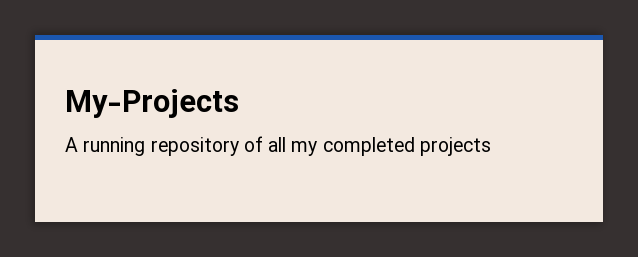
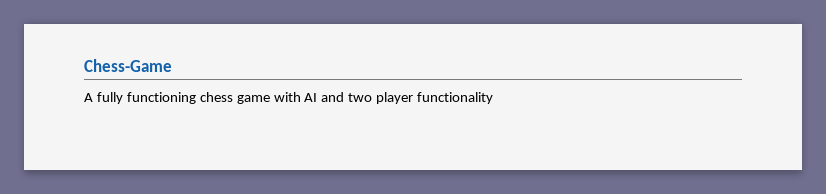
- My-Projects
+ Chess-Game
- A running repository of all my completed projects
+ A fully functioning chess game with AI and two player functionality

